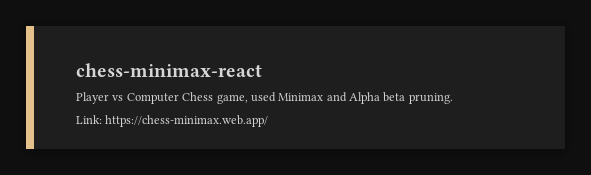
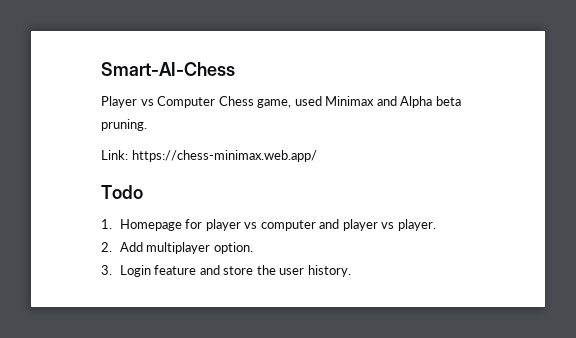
- chess-minimax-react
+ Smart-AI-Chess
+ Todo
+ 1. Homepage for player vs computer and player vs player.
+ 2. Add multiplayer option.
+ 3. Login feature and store the user history.

